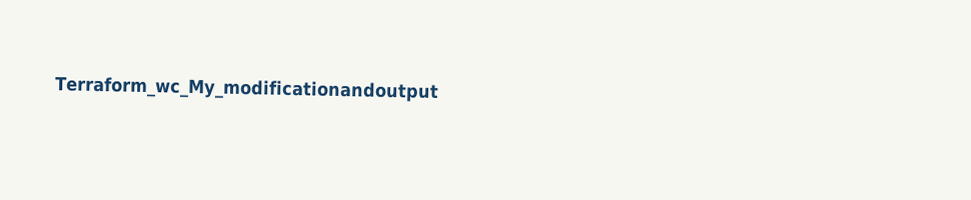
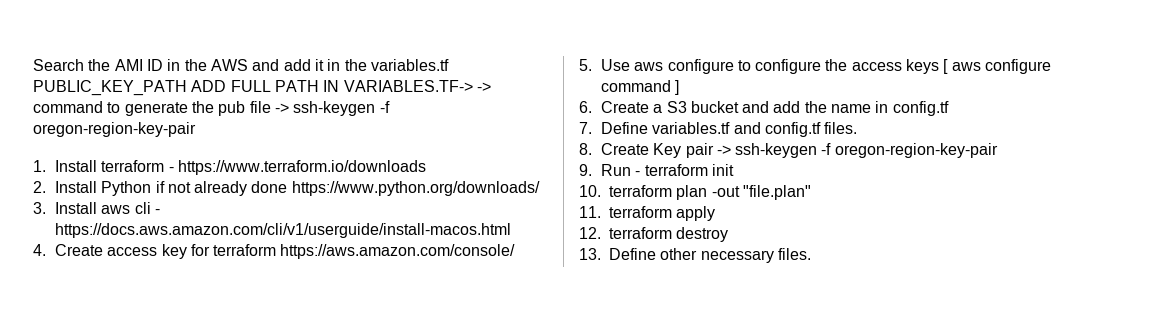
- Terraform_wc_My_modificationandoutput
+ Search the AMI ID in the AWS and add it in the variables.tf PUBLIC_KEY_PATH ADD FULL PATH IN VARIABLES.TF-> -> command to generate the pub file -> ssh-keygen -f oregon-region-key-pair
+ 1. Install terraform - https://www.terraform.io/downloads
+ 2. Install Python if not already done https://www.python.org/downloads/
+ 3. Install aws cli - https://docs.aws.amazon.com/cli/v1/userguide/install-macos.html
+ 4. Create access key for terraform https://aws.amazon.com/console/
+ 5. Use aws configure to configure the access keys [ aws configure command ]
+ 6. Create a S3 bucket and add the name in config.tf
+ 7. Define variables.tf and config.tf files.
+ 8. Create Key pair -> ssh-keygen -f oregon-region-key-pair
+ 9. Run - terraform init
+ 10. terraform plan -out "file.plan"
+ 11. terraform apply
+ 12. terraform destroy
+ 13. Define other necessary files.

